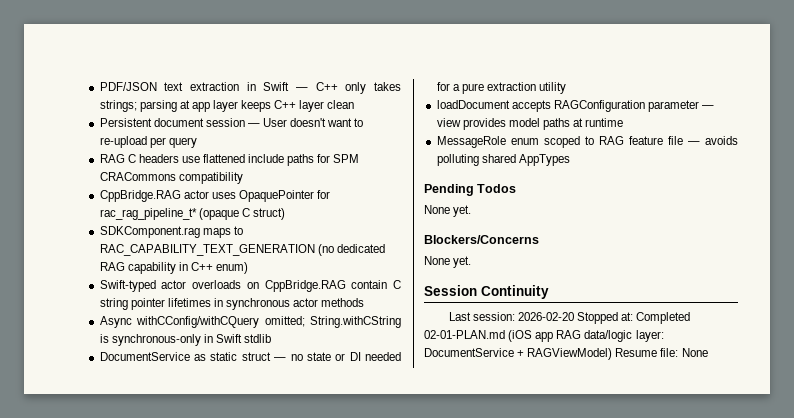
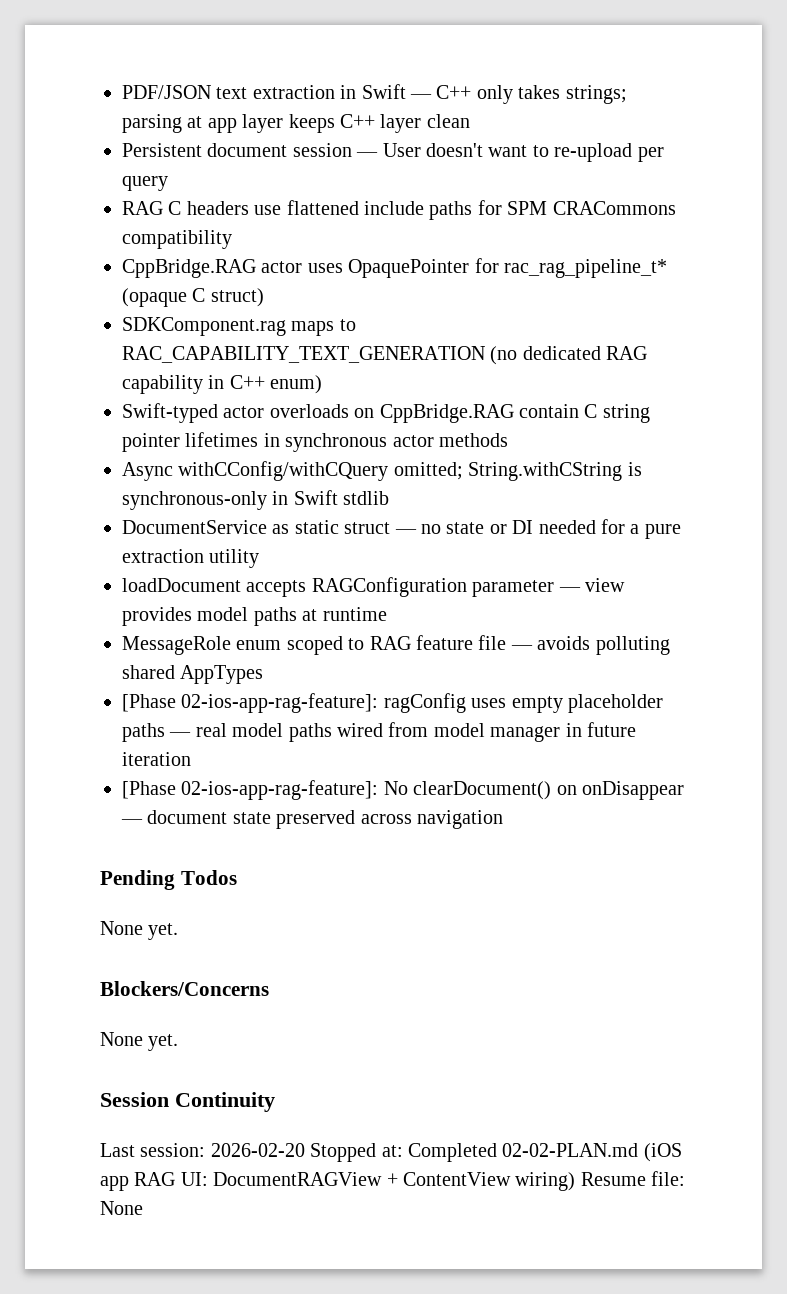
+ [Phase 02-ios-app-rag-feature]: ragConfig uses empty placeholder paths — real model paths wired from model manager in future iteration
+ [Phase 02-ios-app-rag-feature]: No clearDocument() on onDisappear — document state preserved across navigation
- Last session: 2026-02-20 Stopped at: Completed 02-01-PLAN.md (iOS app RAG data/logic layer: DocumentService + RAGViewModel) Resume file: None
+ Last session: 2026-02-20 Stopped at: Completed 02-02-PLAN.md (iOS app RAG UI: DocumentRAGView + ContentView wiring) Resume file: None

